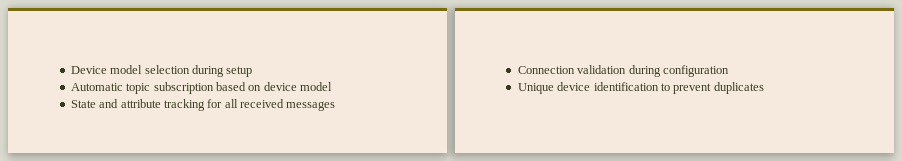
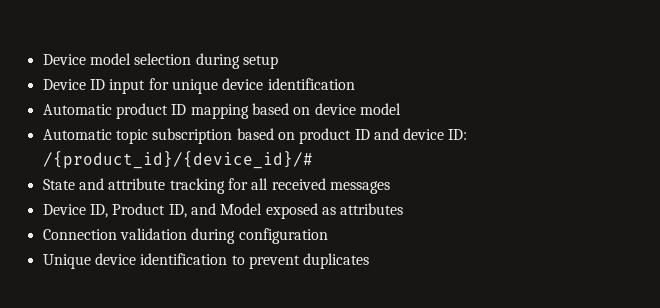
+ Device ID input for unique device identification
+ Automatic product ID mapping based on device model
- Automatic topic subscription based on device model
+ Automatic topic subscription based on product ID and device ID: /{product_id}/{device_id}/#
+ Device ID, Product ID, and Model exposed as attributes

